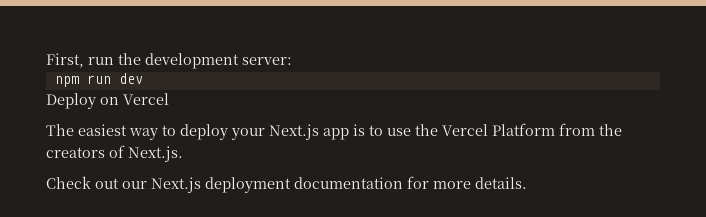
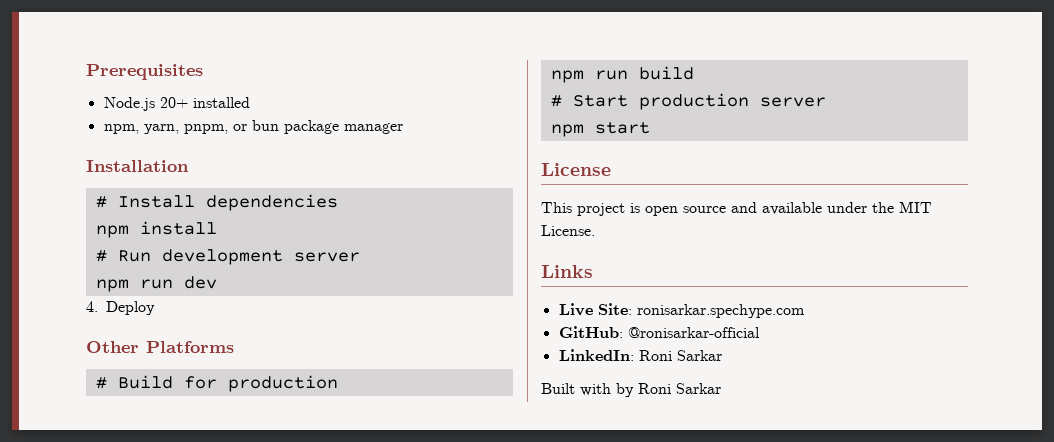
- First, run the development server:
+ Prerequisites
+ Node.js 20+ installed
+ npm, yarn, pnpm, or bun package manager
+ Installation
+ # Install dependencies
+ npm install
+ # Run development server
- Deploy on Vercel
- The easiest way to deploy your Next.js app is to use the Vercel Platform from the creators of Next.js.
- Check out our Next.js deployment documentation for more details.
+ 4. Deploy
+ Other Platforms
+ # Build for production
+ npm run build
+ # Start production server
+ npm start
+ License
+ This project is open source and available under the MIT License.
+ Links
+ Live Site: ronisarkar.spechype.com
+ GitHub: @ronisarkar-official
+ LinkedIn: Roni Sarkar
+ Built with by Roni Sarkar

